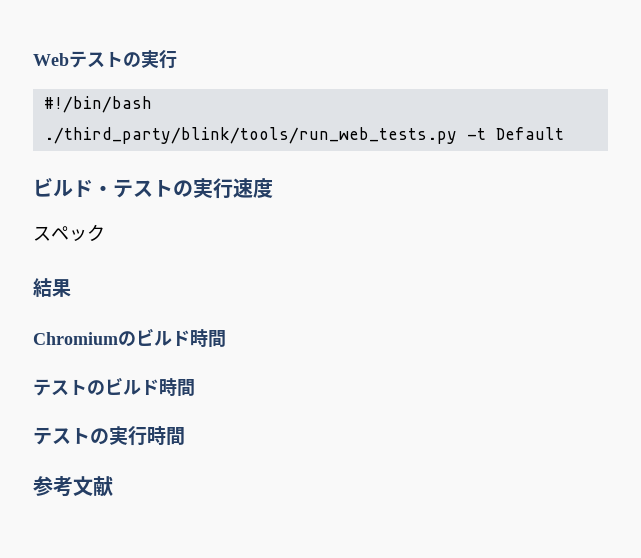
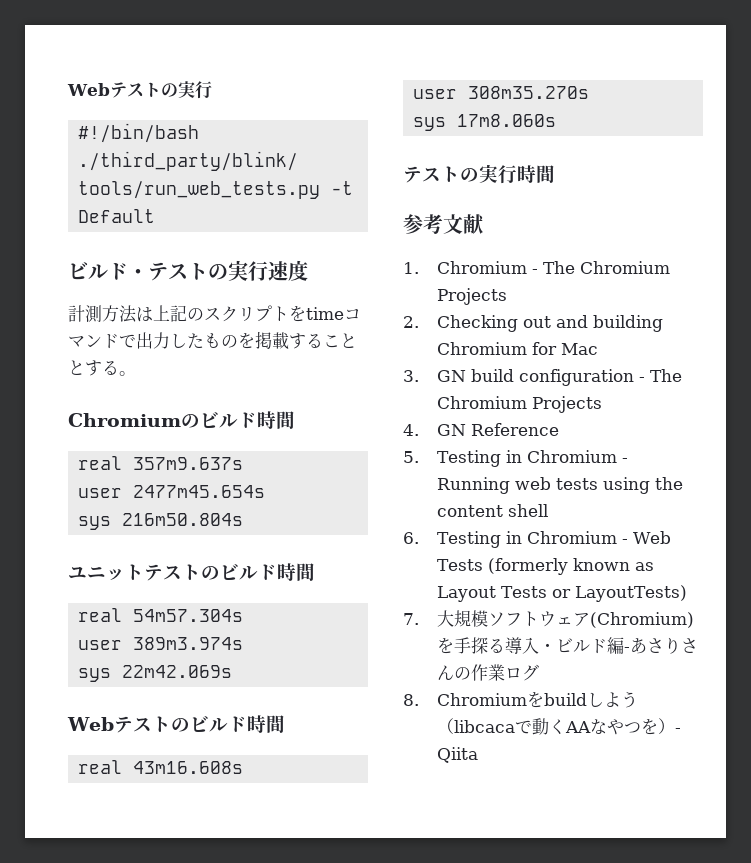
- スペック
- 結果
+ 計測方法は上記のスクリプトをtimeコマンドで出力したものを掲載することとする。
  Chromiumのビルド時間
- テストのビルド時間
+ real 357m9.637s
+ user 2477m45.654s
+ sys 216m50.804s
+ ユニットテストのビルド時間
+ real 54m57.304s
+ user 389m3.974s
+ sys 22m42.069s
+ Webテストのビルド時間
+ real 43m16.608s
+ user 308m35.270s
+ sys 17m8.060s
+ 1. Chromium - The Chromium Projects
+ 2. Checking out and building Chromium for Mac
+ 3. GN build configuration - The Chromium Projects
+ 4. GN Reference
+ 5. Testing in Chromium - Running web tests using the content shell
+ 6. Testing in Chromium - Web Tests (formerly known as Layout Tests or LayoutTests)
+ 7.大規模ソフトウェア(Chromium)を手探る導入・ビルド編-あさりさんの作業ログ
+ 8. Chromiumをbuildしよう（libcacaで動くAAなやつを）- Qiita

